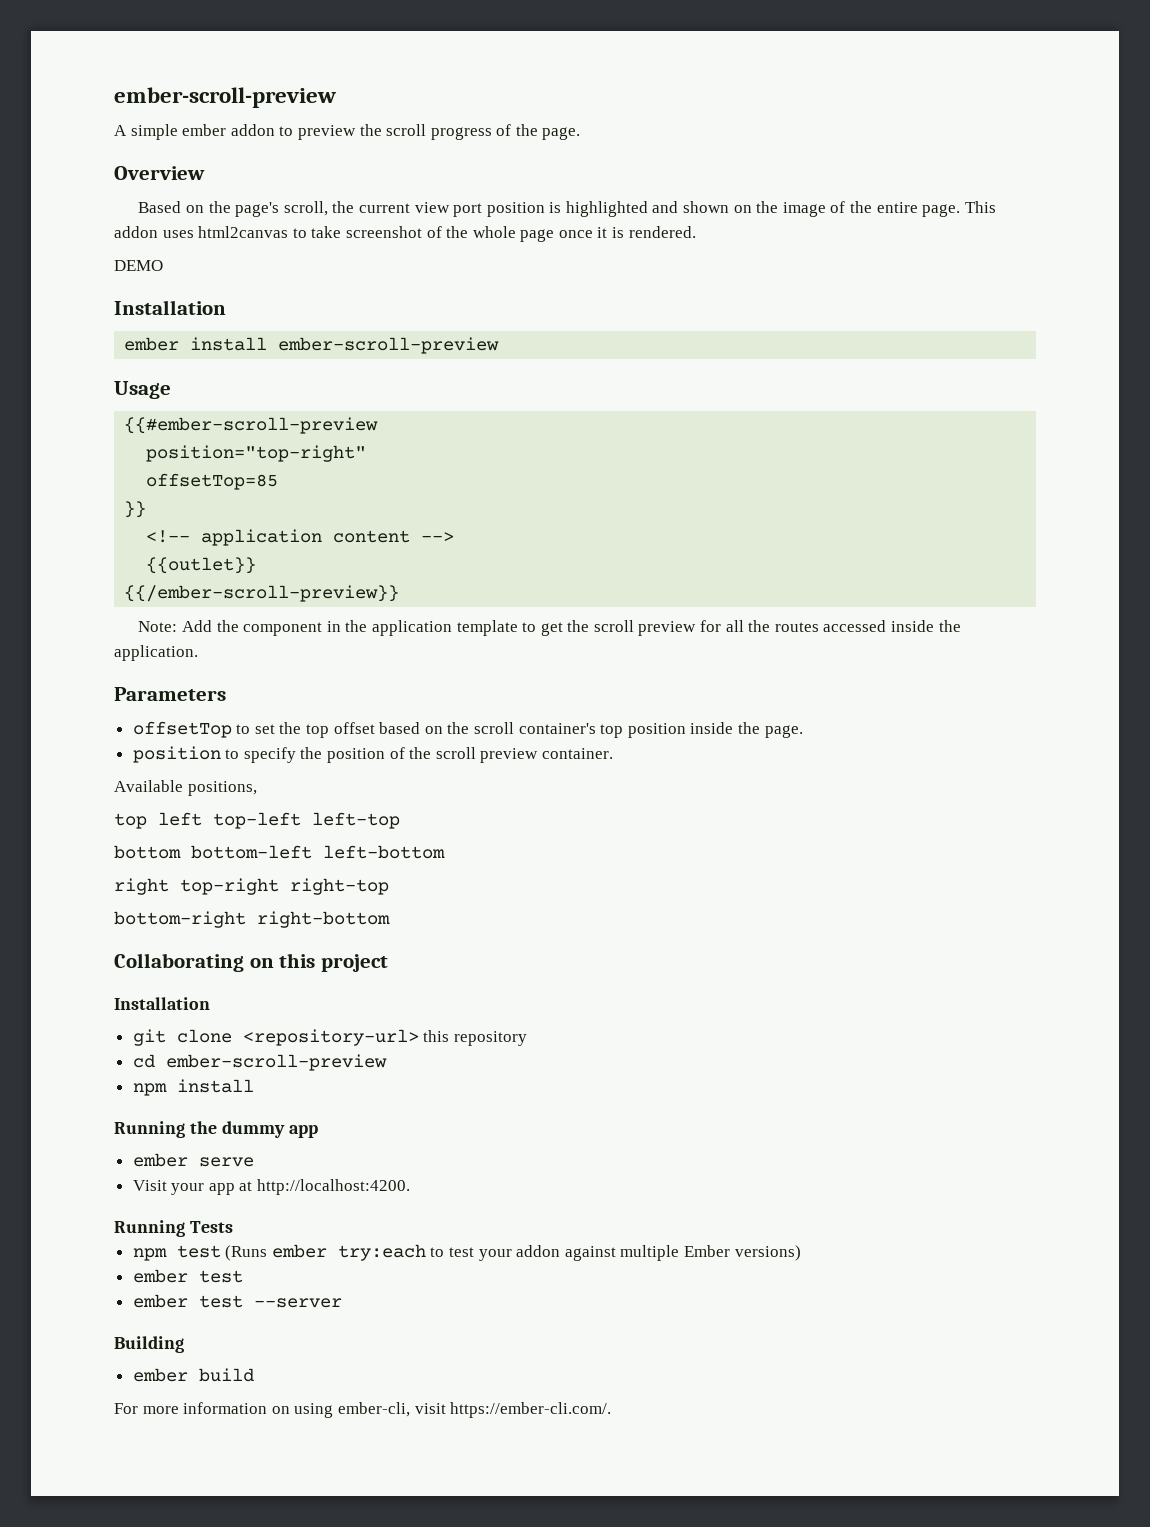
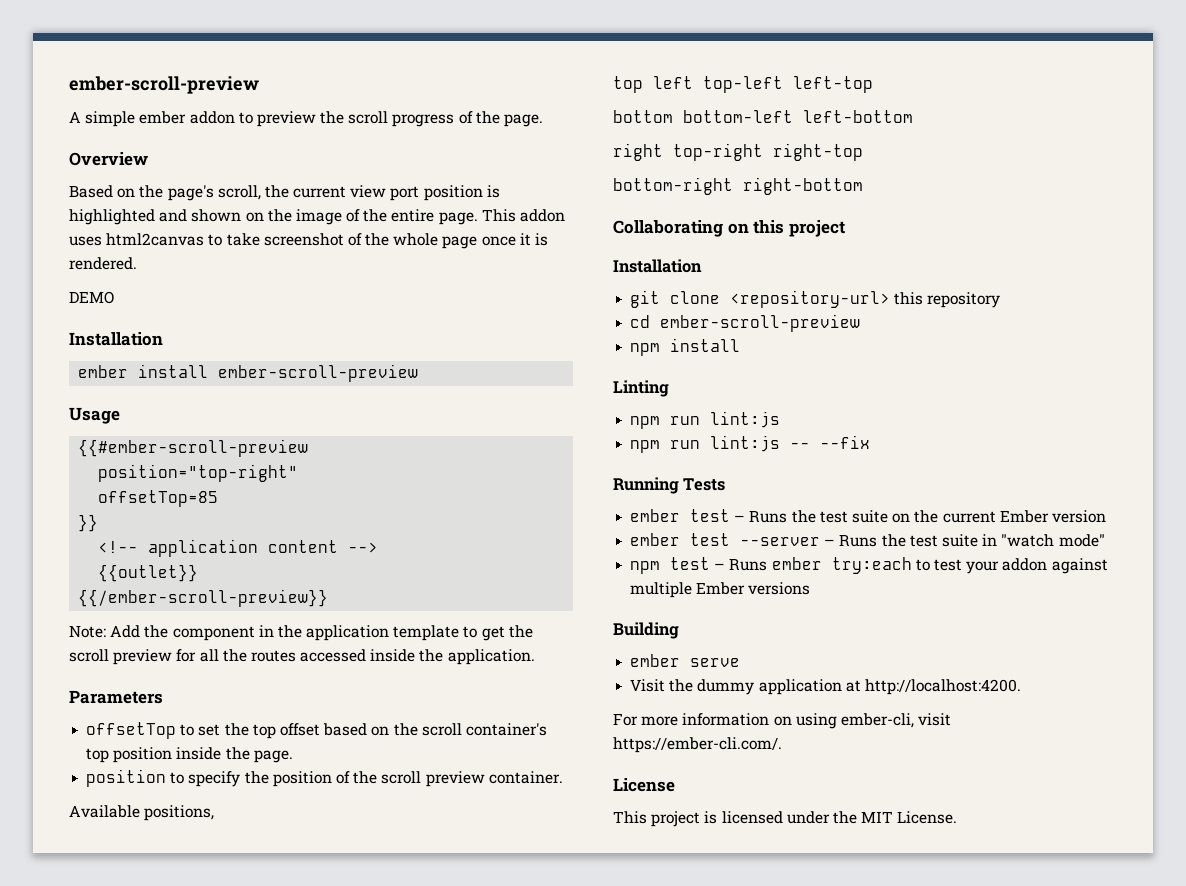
- Running the dummy app
- ember serve
- Visit your app at http://localhost:4200.
+ Linting
+ npm run lint:js
+ npm run lint:js -- --fix
  Running Tests
+ ember test – Runs the test suite on the current Ember version
+ ember test --server – Runs the test suite in "watch mode"
- npm test (Runs ember try:each to test your addon against multiple Ember versions)
- ember test
- ember test --server
+ npm test – Runs ember try:each to test your addon against multiple Ember versions
  Building
- ember build
+ ember serve
+ Visit the dummy application at http://localhost:4200.
+ License
+ This project is licensed under the MIT License.

